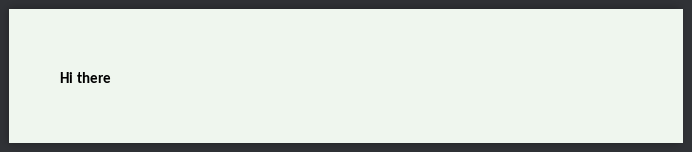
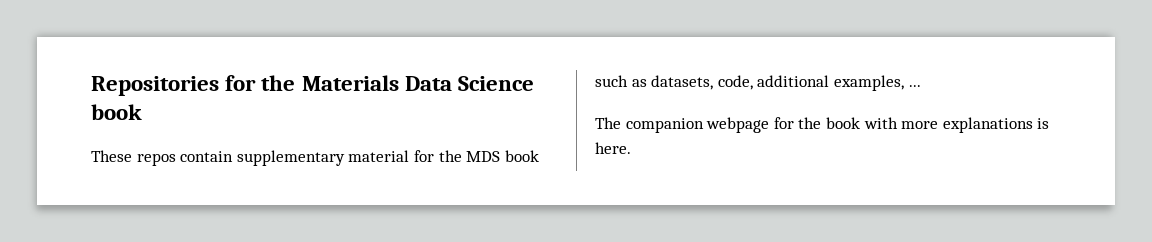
- Hi there
+ Repositories for the Materials Data Science book
+ These repos contain supplementary material for the MDS book such as datasets, code, additional examples, ...
+ The companion webpage for the book with more explanations is here.

